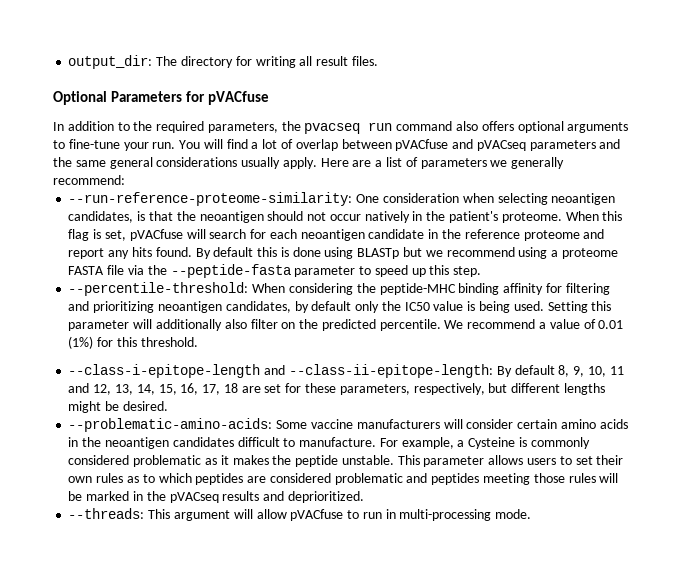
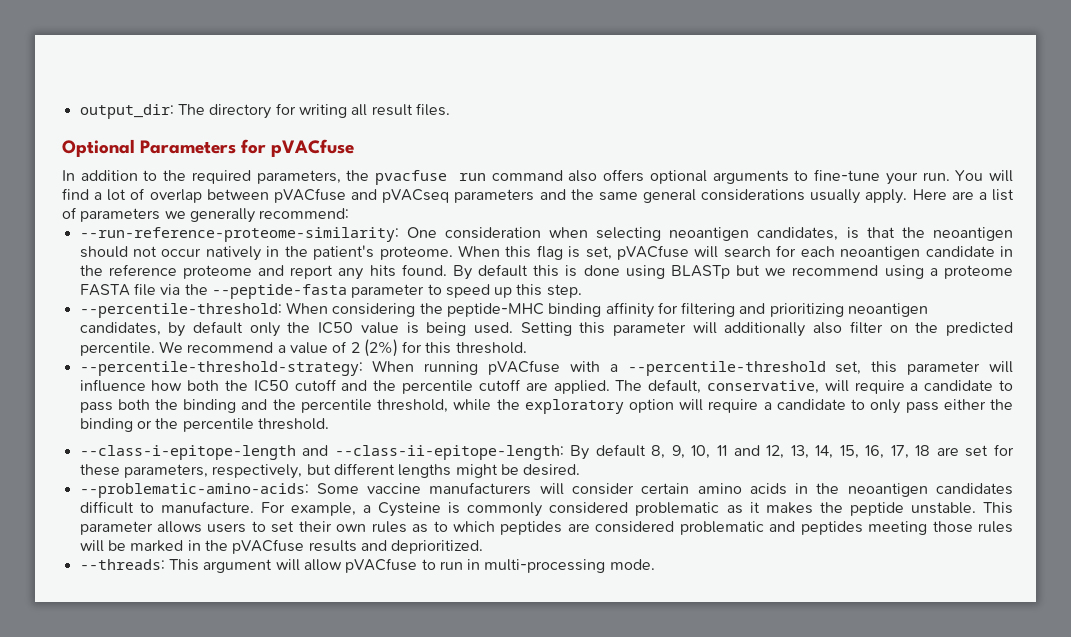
- In addition to the required parameters, the pvacseq run command also offers optional arguments to fine-tune your run.
+ In addition to the required parameters, the pvacfuse run command also offers optional arguments to fine-tune your run.
- We recommend a value of 0.01 (1%) for this threshold.
+ We recommend a value of 2 (2%) for this threshold.
+ --percentile-threshold-strategy: When running pVACfuse with a --percentile-threshold set, this parameter will influence how both the IC50 cutoff and the percentile cutoff are applied. The default, conservative, will require a candidate to pass both the binding and the percentile threshold, while the exploratory option will require a candidate to only pass either the binding or the percentile threshold.
- This parameter allows users to set their own rules as to which peptides are considered problematic and peptides meeting those rules will be marked in the pVACseq results and deprioritized.
+ This parameter allows users to set their own rules as to which peptides are considered problematic and peptides meeting those rules will be marked in the pVACfuse results and deprioritized.

